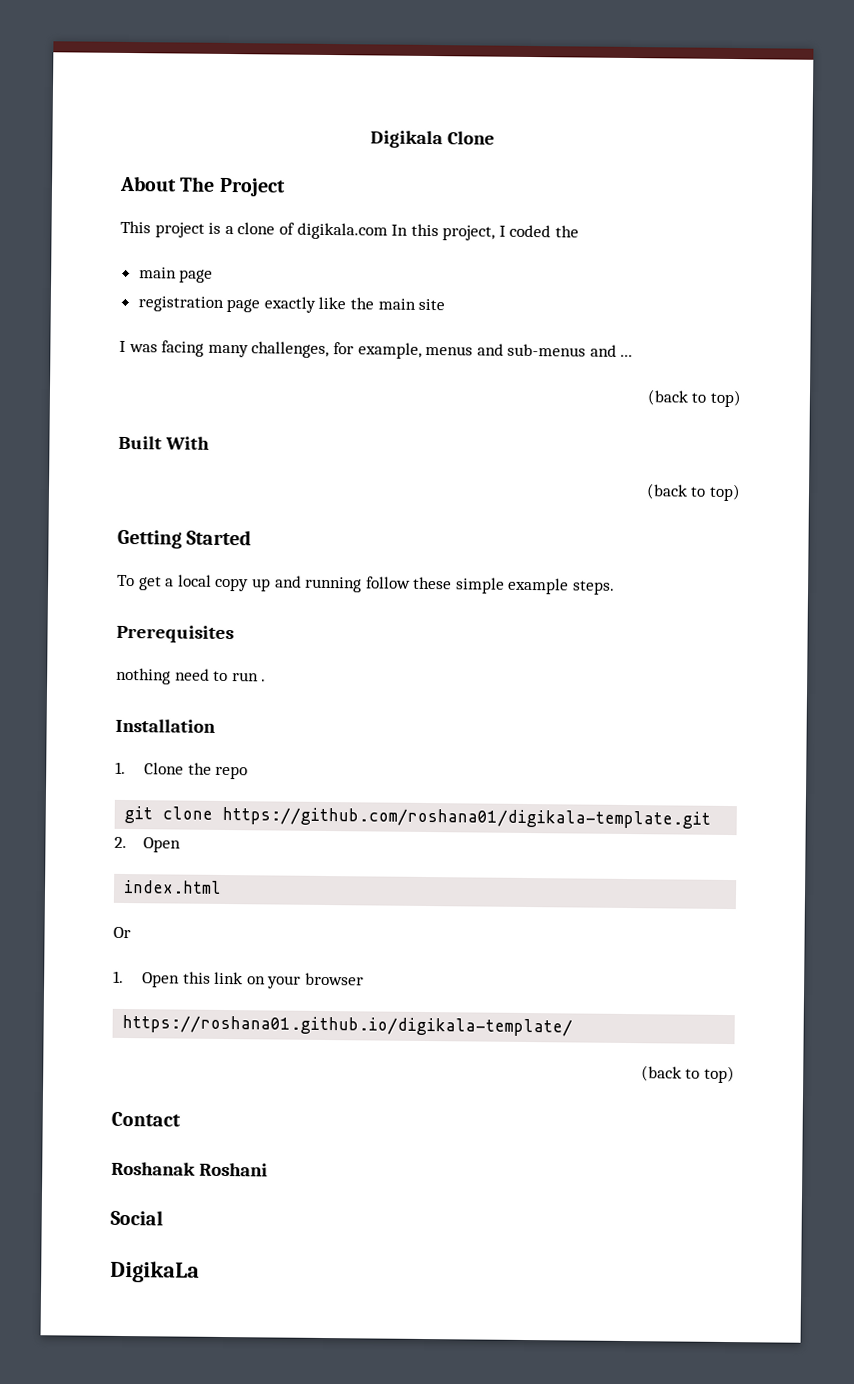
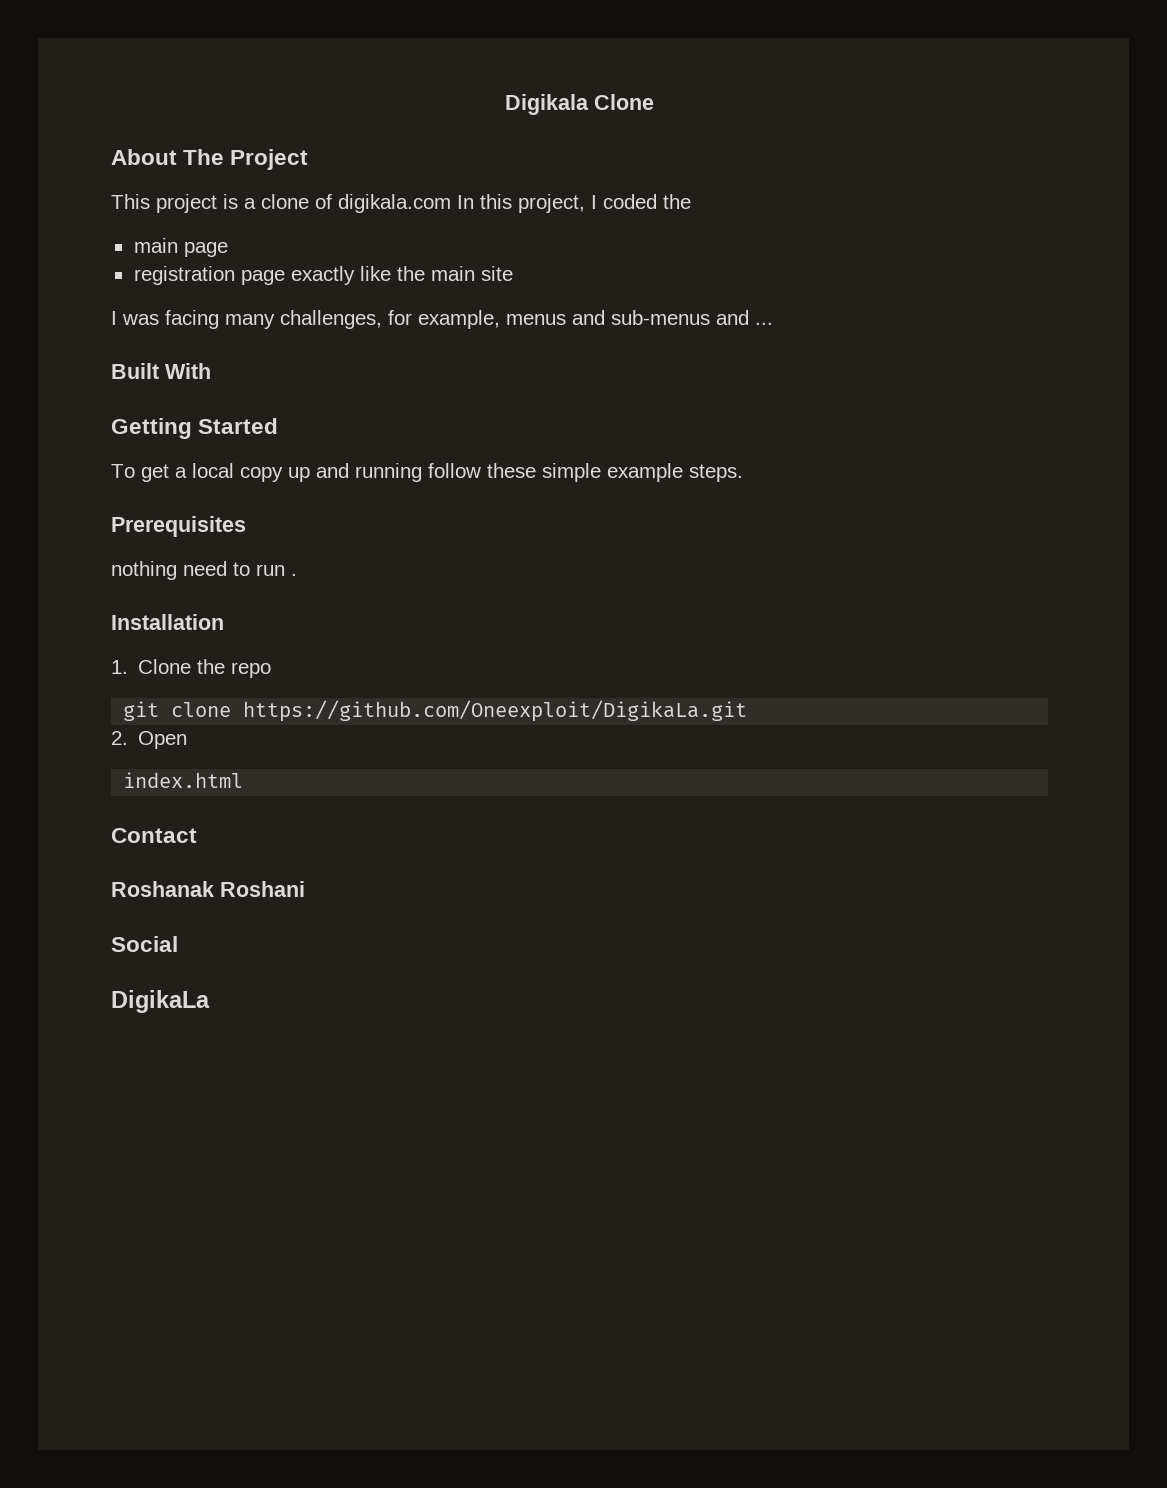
  I was facing many challenges, for example, menus and sub-menus and ...
- (back to top)
  Built With
- (back to top)
- git clone https://github.com/roshana01/digikala-template.git
+ git clone https://github.com/Oneexploit/DigikaLa.git
- Or
- 1. Open this link on your browser
- https://roshana01.github.io/digikala-template/
- (back to top)

